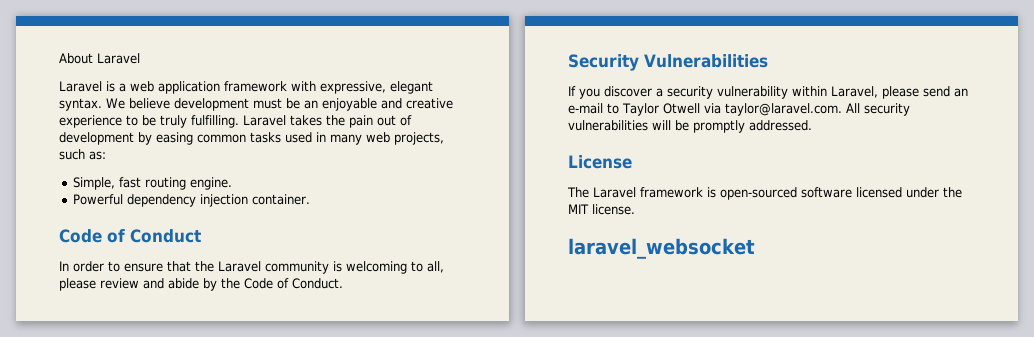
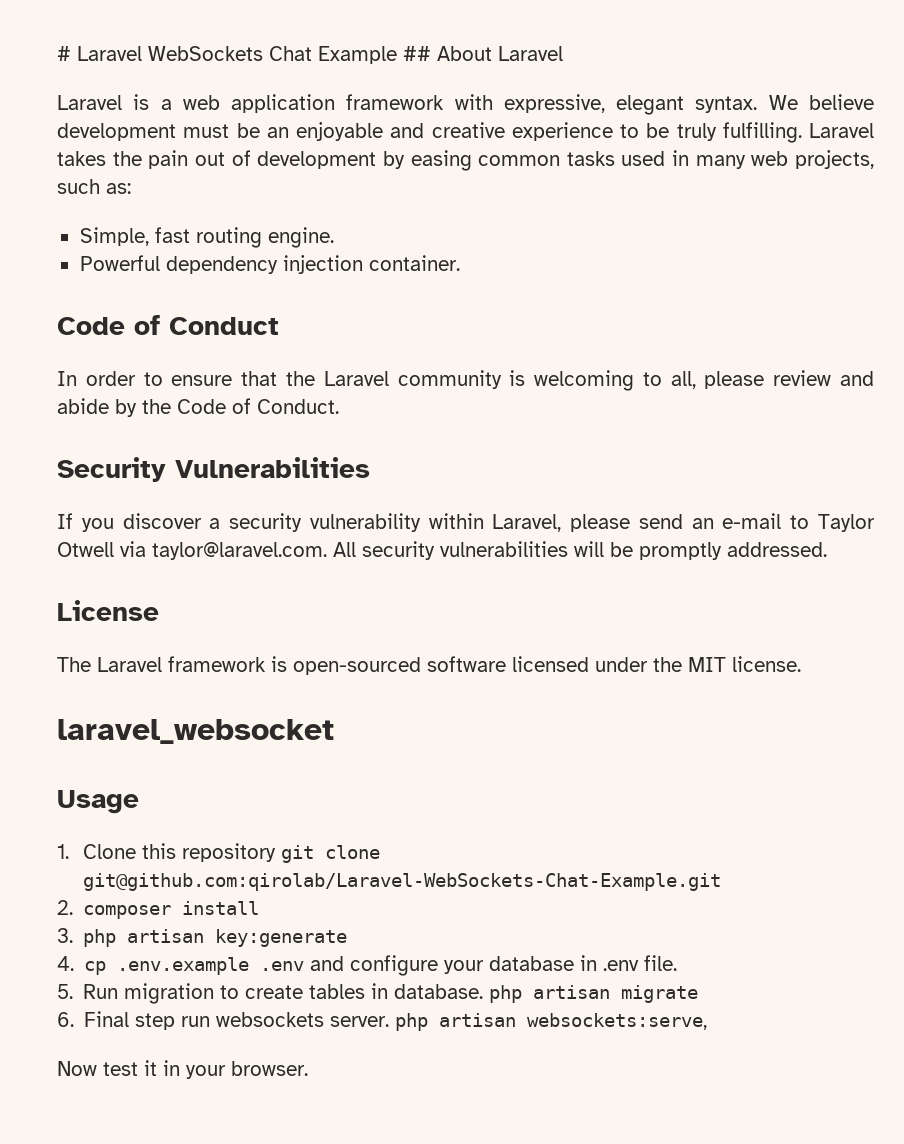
- About Laravel
+ # Laravel WebSockets Chat Example ## About Laravel
+ Usage
+ 1. Clone this repository git clone git@github.com:qirolab/Laravel-WebSockets-Chat-Example.git
+ 2. composer install
+ 3. php artisan key:generate
+ 4. cp .env.example .env and configure your database in .env file.
+ 5. Run migration to create tables in database. php artisan migrate
+ 6. Final step run websockets server. php artisan websockets:serve,
+ Now test it in your browser.

